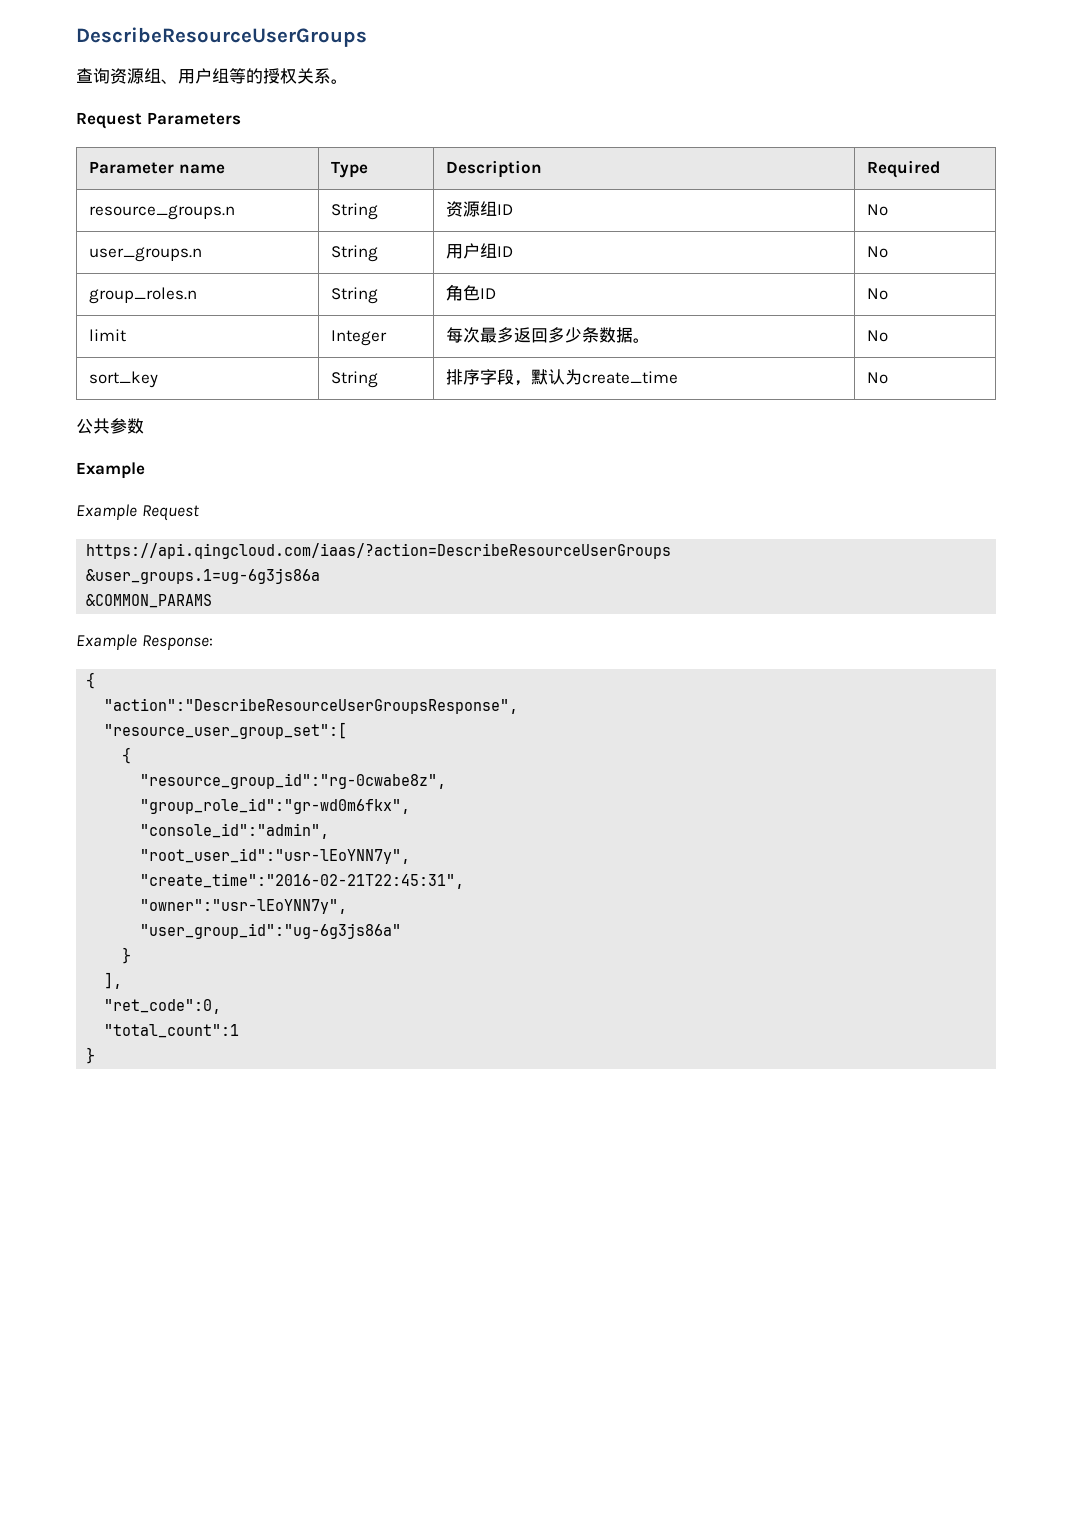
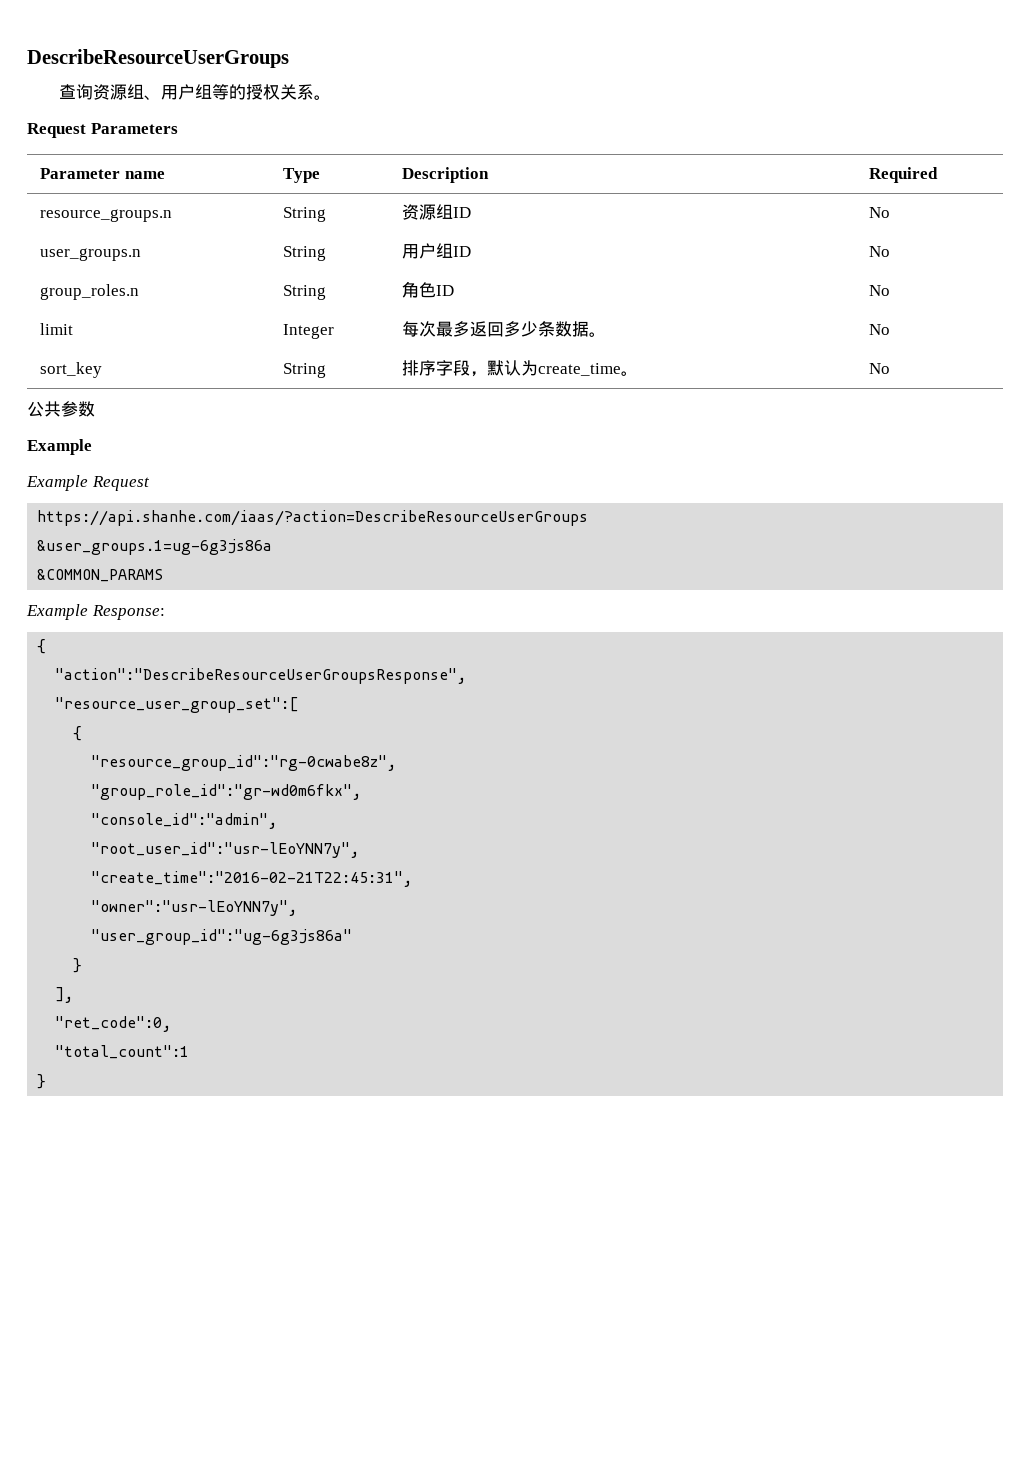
- sort_key | String | 排序字段，默认为create_time | No
+ sort_key | String | 排序字段，默认为create_time。 | No
- https://api.qingcloud.com/iaas/?action=DescribeResourceUserGroups
+ https://api.shanhe.com/iaas/?action=DescribeResourceUserGroups

